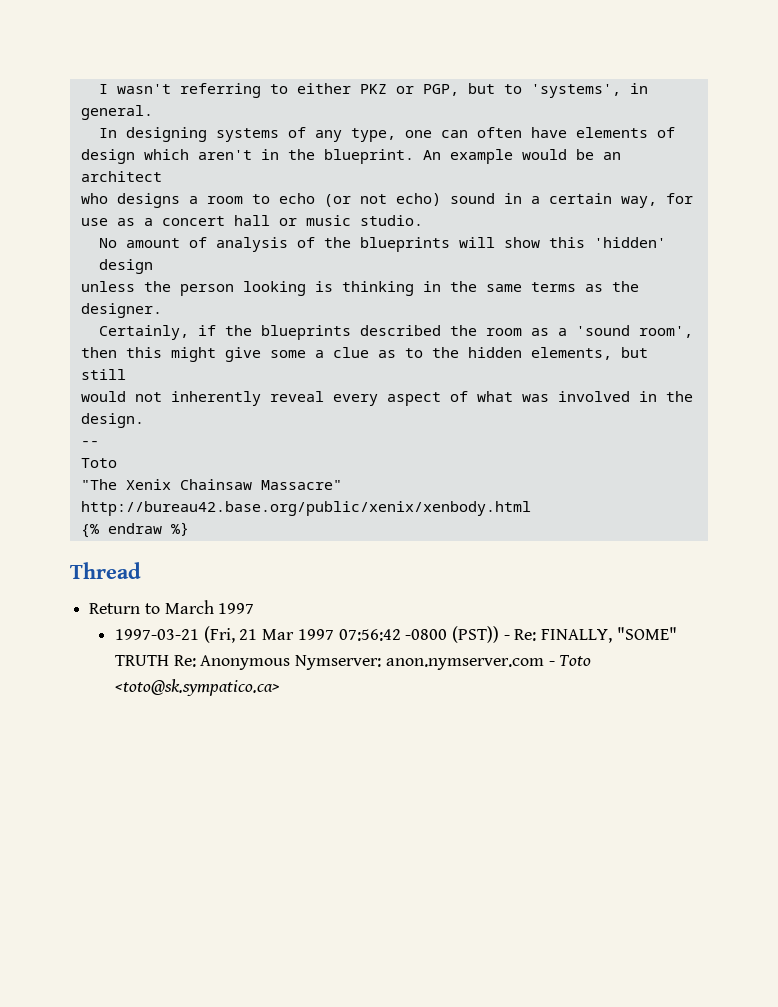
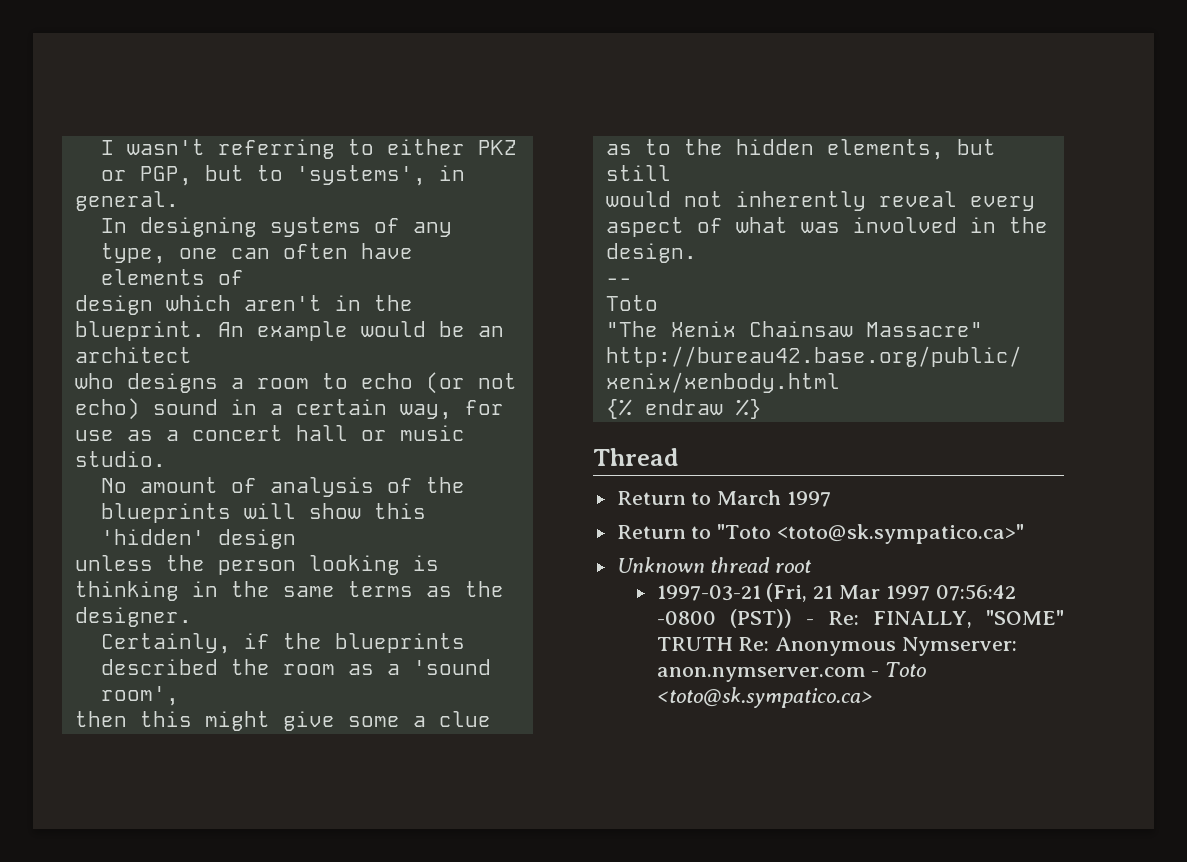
+ Return to "Toto <toto@sk.sympatico.ca>"
+ Unknown thread root

